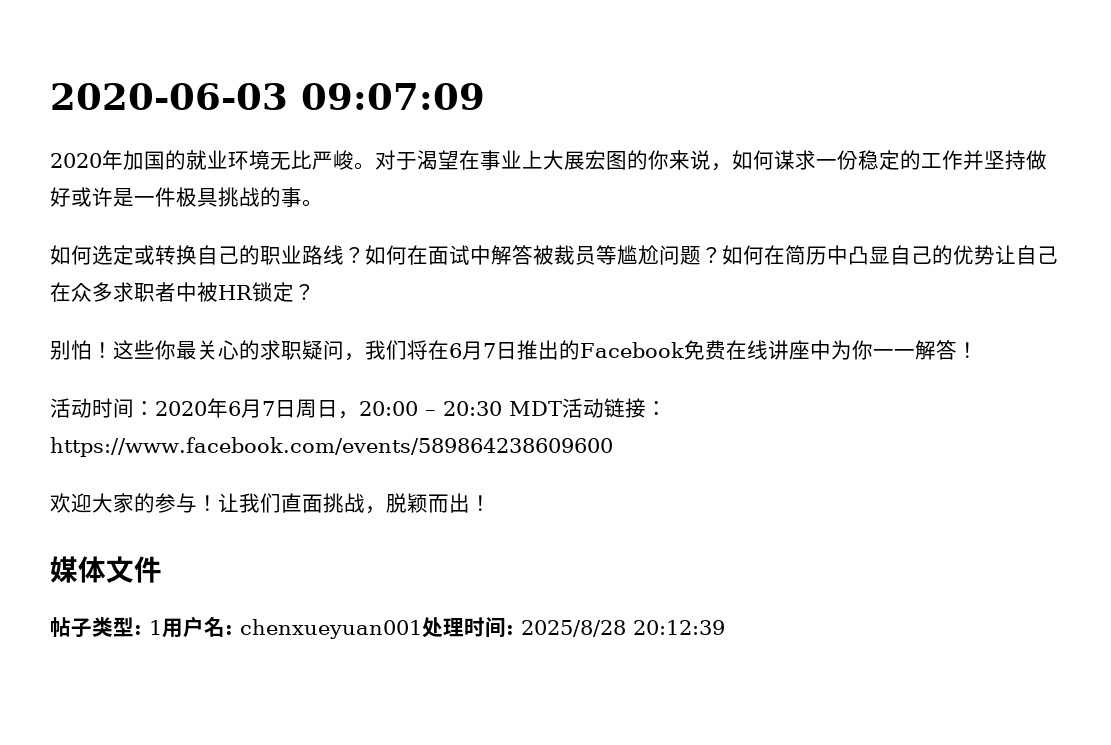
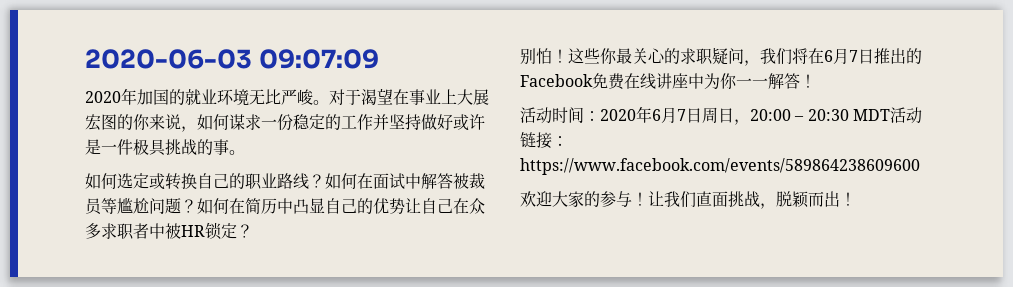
- 媒体文件
- 帖子类型: 1用户名: chenxueyuan001处理时间: 2025/8/28 20:12:39

